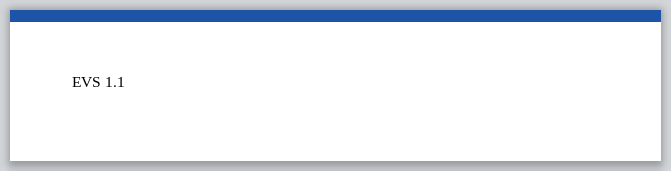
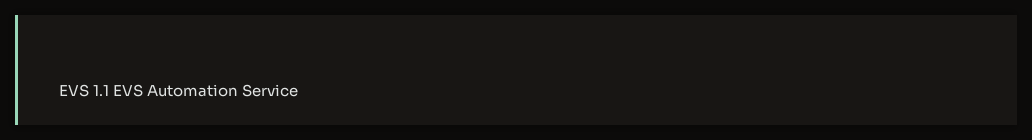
- EVS 1.1
+ EVS 1.1 EVS Automation Service

